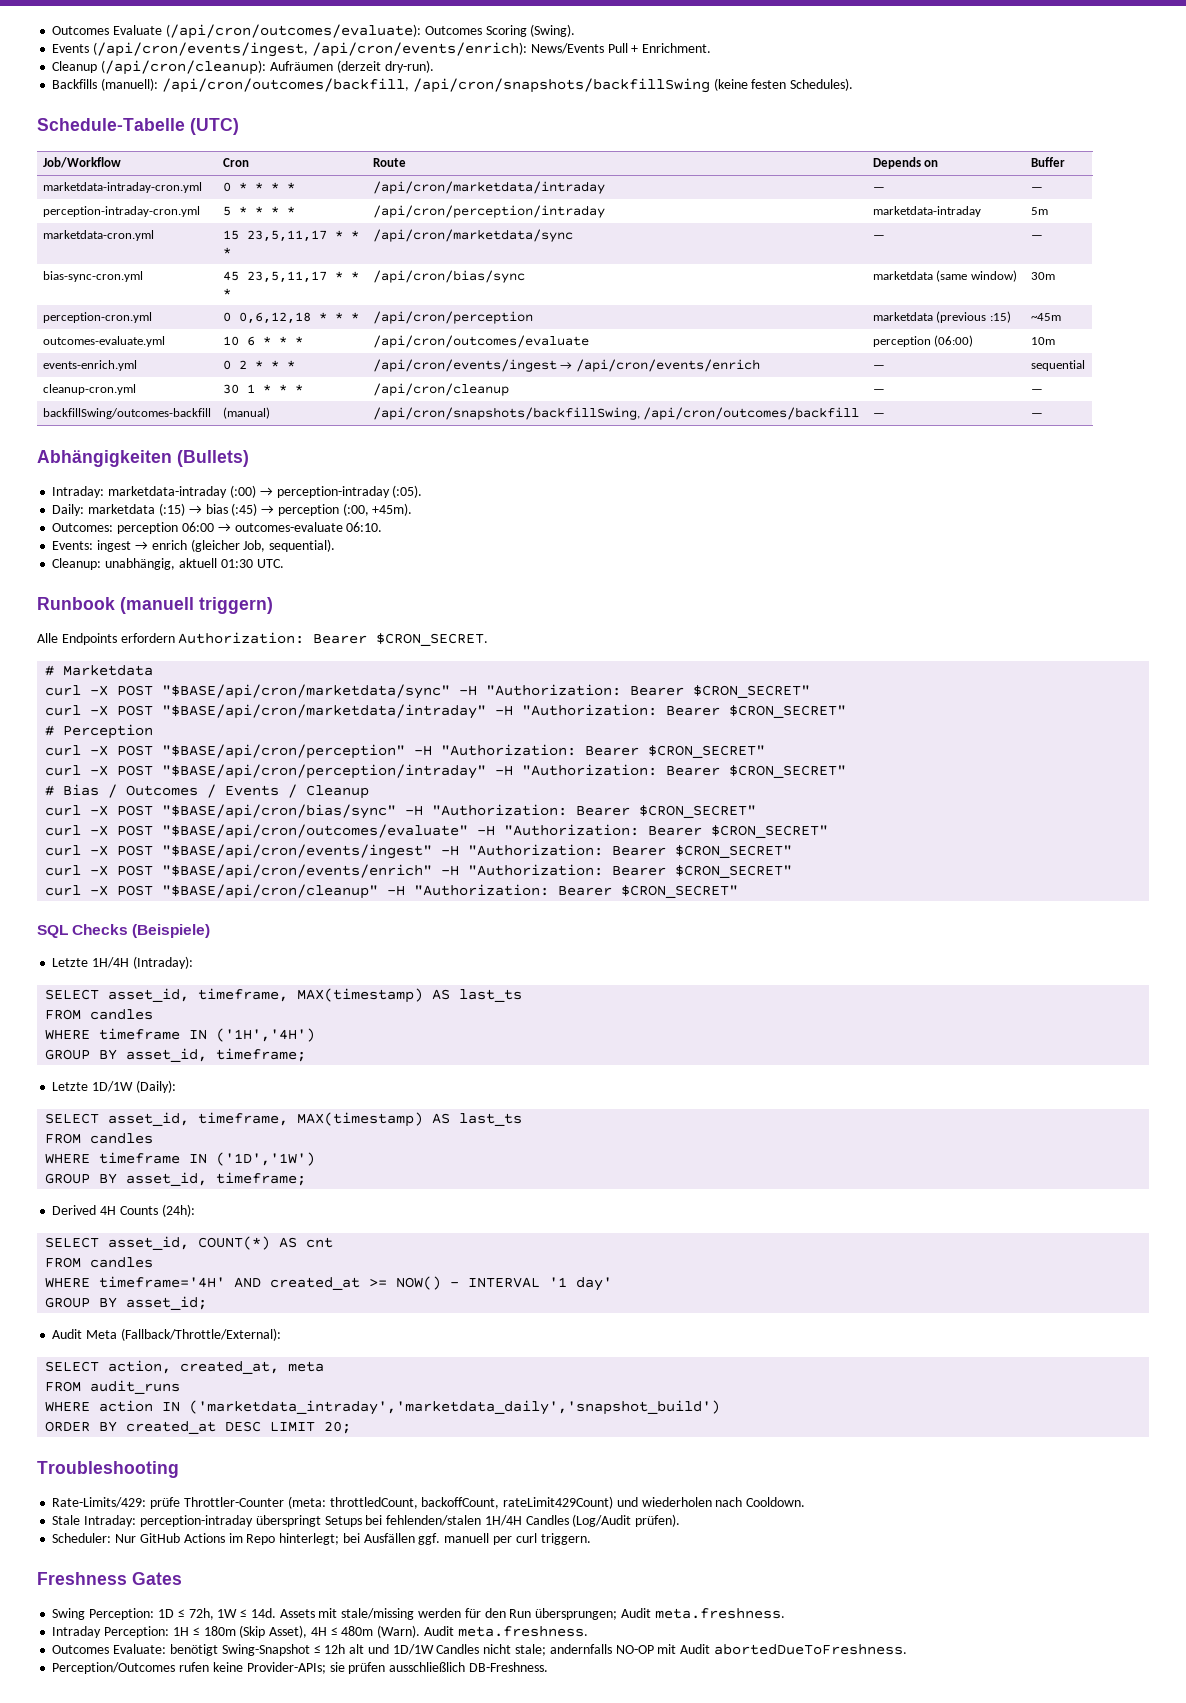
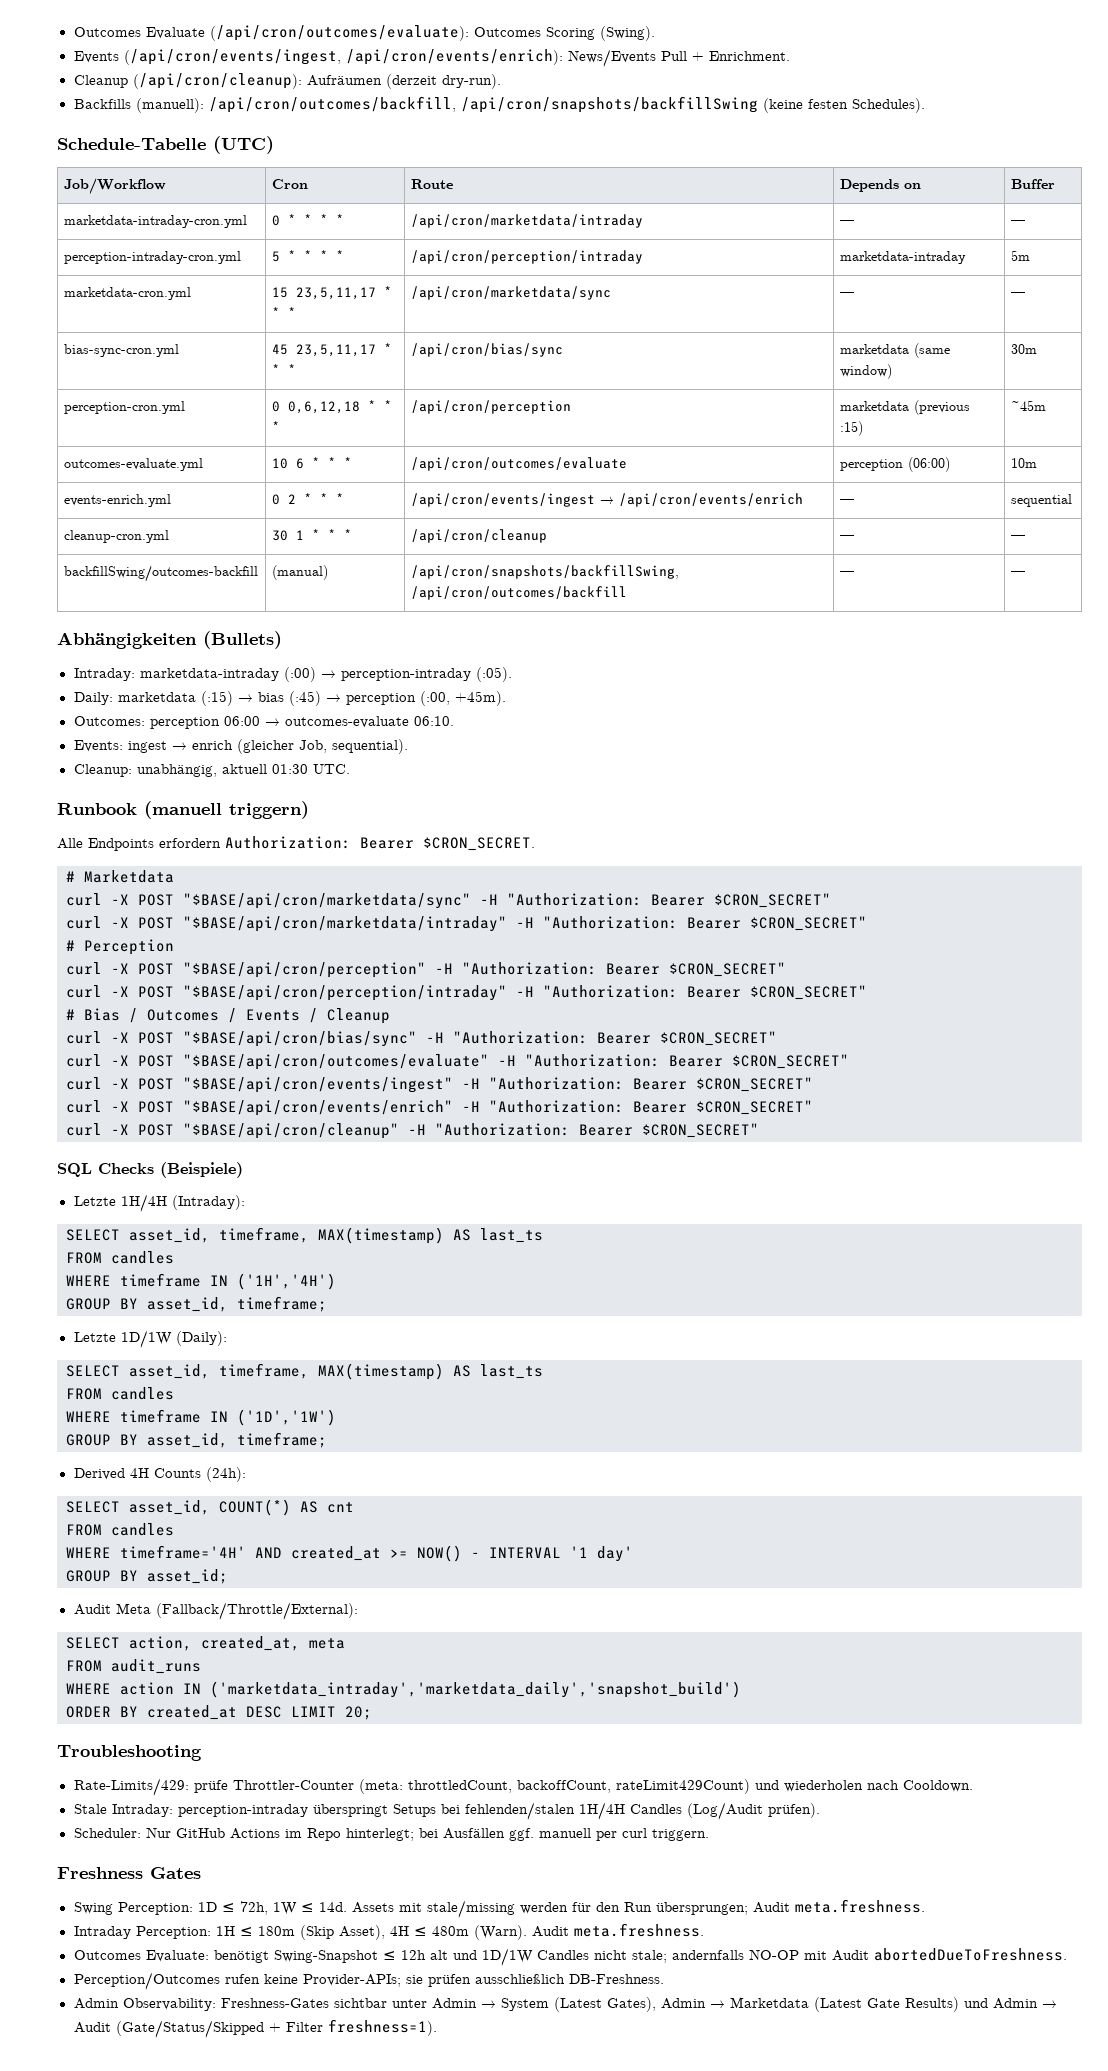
+ Admin Observability: Freshness-Gates sichtbar unter Admin → System (Latest Gates), Admin → Marketdata (Latest Gate Results) und Admin → Audit (Gate/Status/Skipped + Filter freshness=1).

